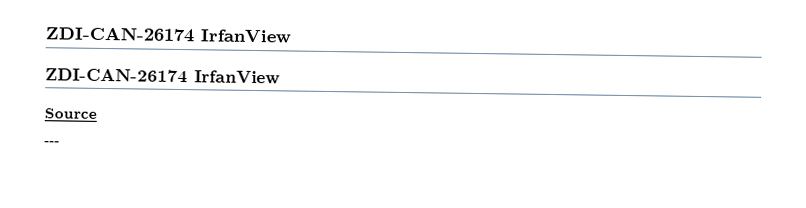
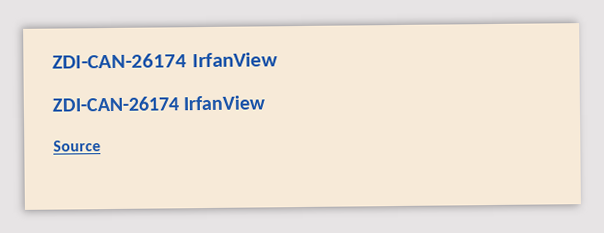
- ---

